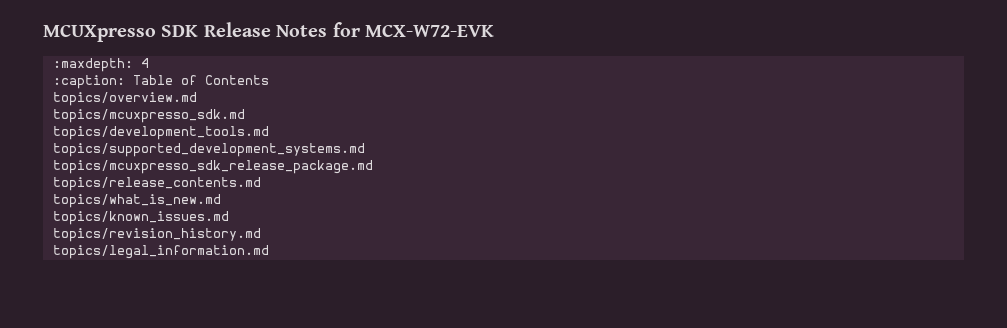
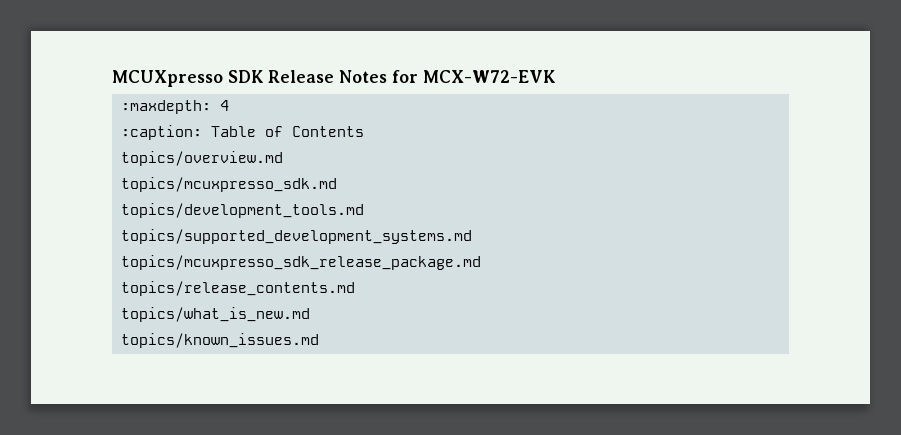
- topics/revision_history.md
- topics/legal_information.md

